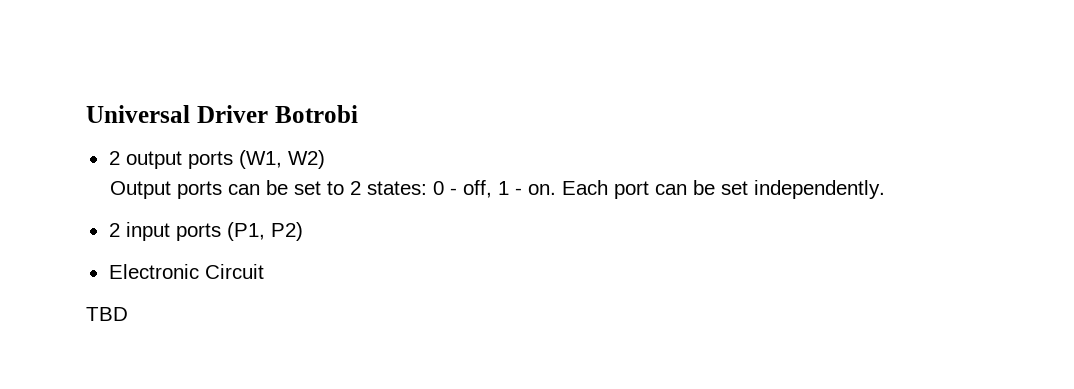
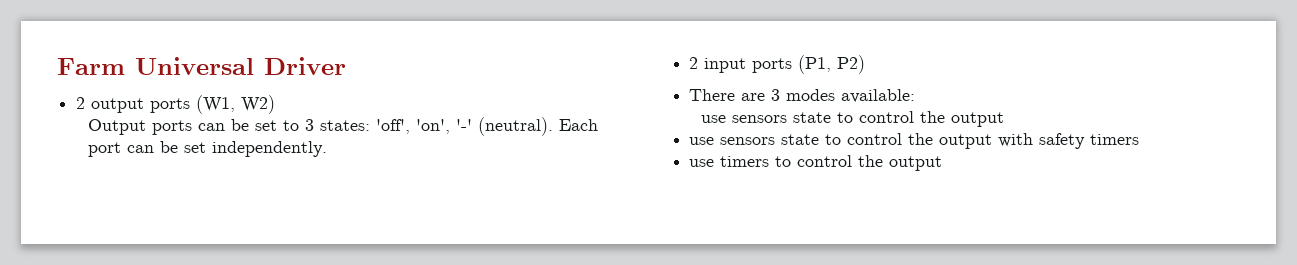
- Universal Driver Botrobi
+ Farm Universal Driver
- Output ports can be set to 2 states: 0 - off, 1 - on.
+ Output ports can be set to 3 states: 'off', 'on', '-' (neutral).
- Electronic Circuit
- TBD
+ There are 3 modes available:
+ use sensors state to control the output
+ use sensors state to control the output with safety timers
+ use timers to control the output

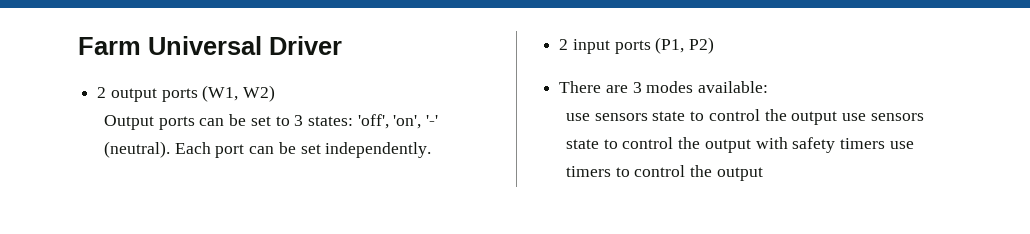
  There are 3 modes available:
- use sensors state to control the output
- use sensors state to control the output with safety timers
- use timers to control the output
+ use sensors state to control the output use sensors state to control the output with safety timers use timers to control the output

